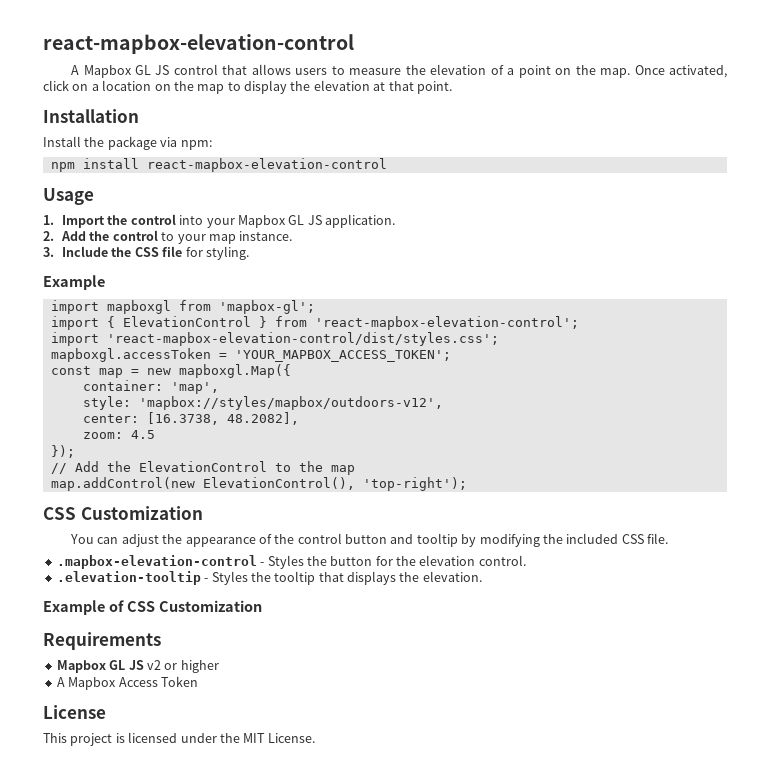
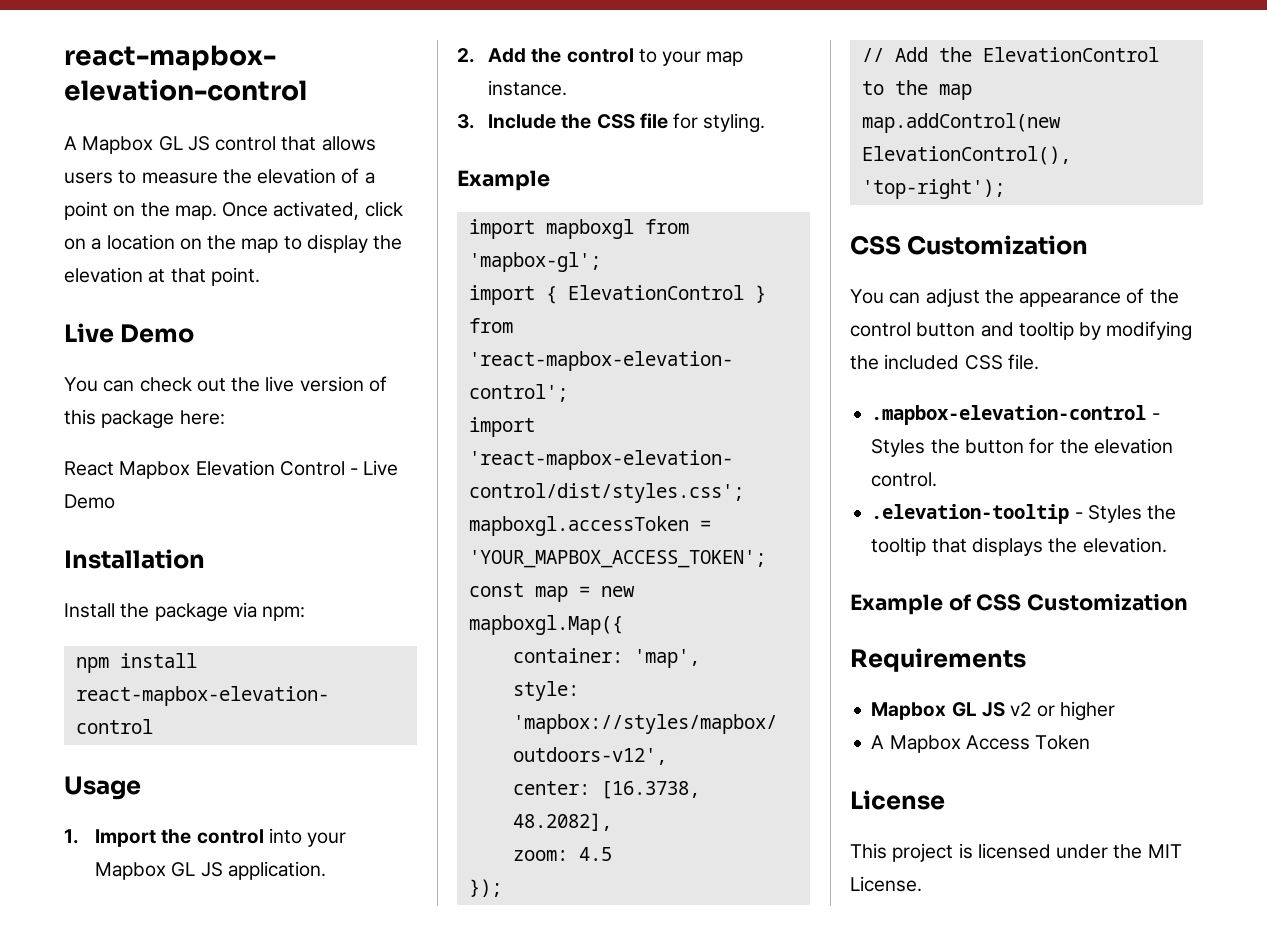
  Once activated, click on a location on the map to display the elevation at that point.
+ Live Demo
+ You can check out the live version of this package here:
+ React Mapbox Elevation Control - Live Demo

